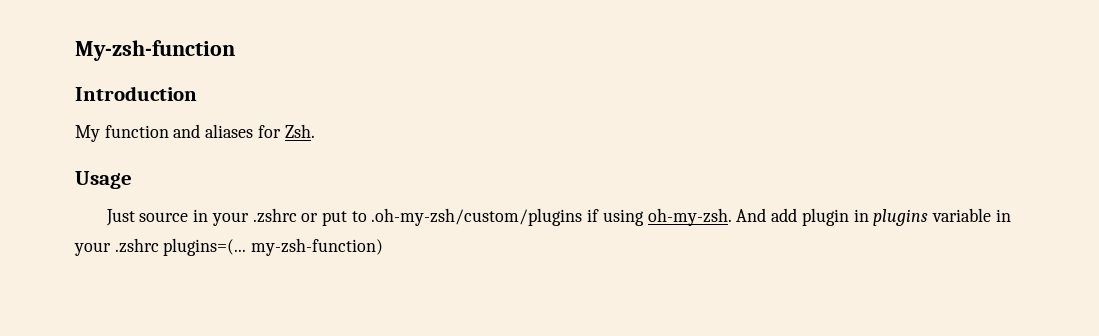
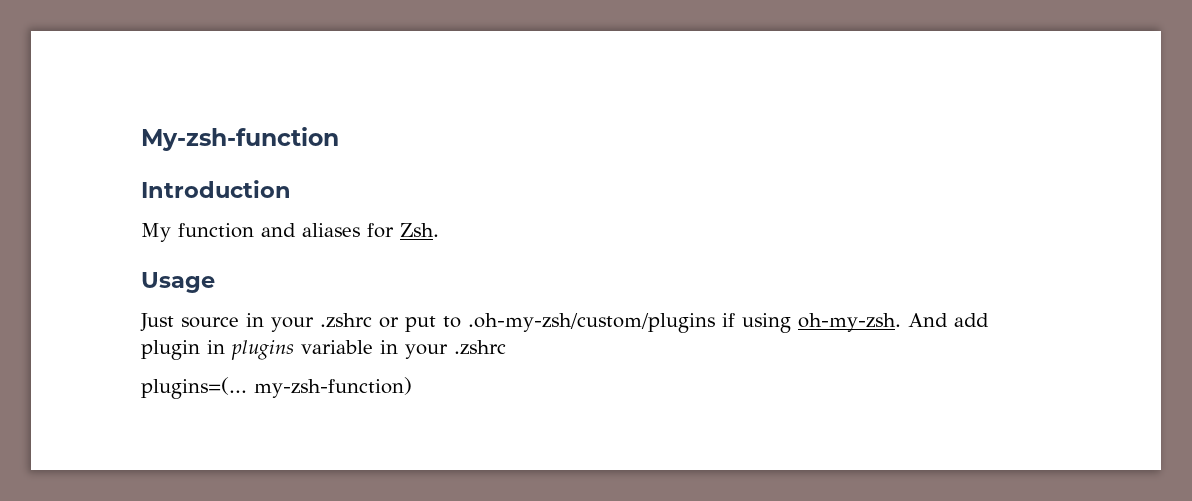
- And add plugin in plugins variable in your .zshrc plugins=(... my-zsh-function)
+ And add plugin in plugins variable in your .zshrc
+ plugins=(... my-zsh-function)

